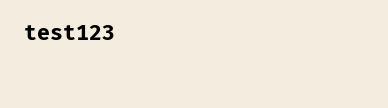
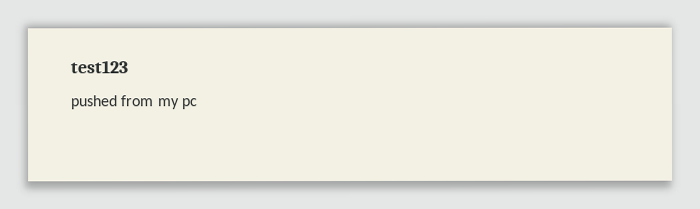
+ pushed from my pc

